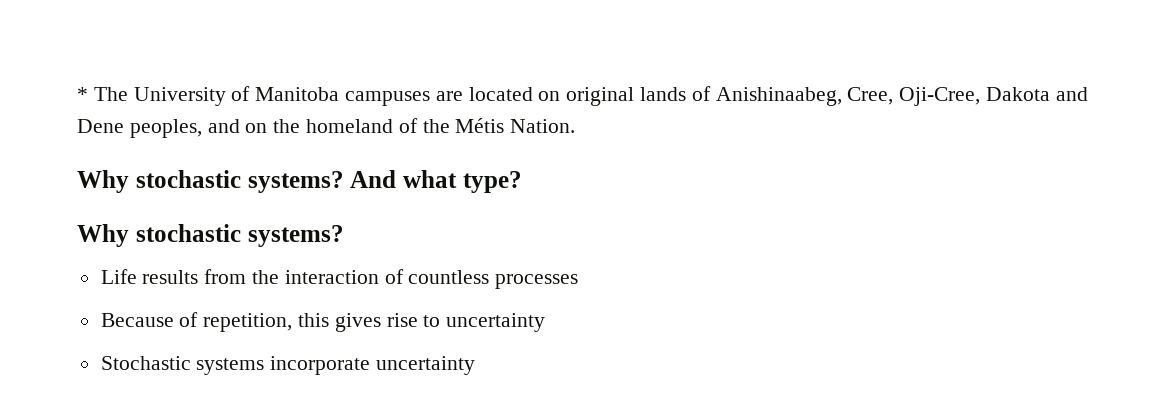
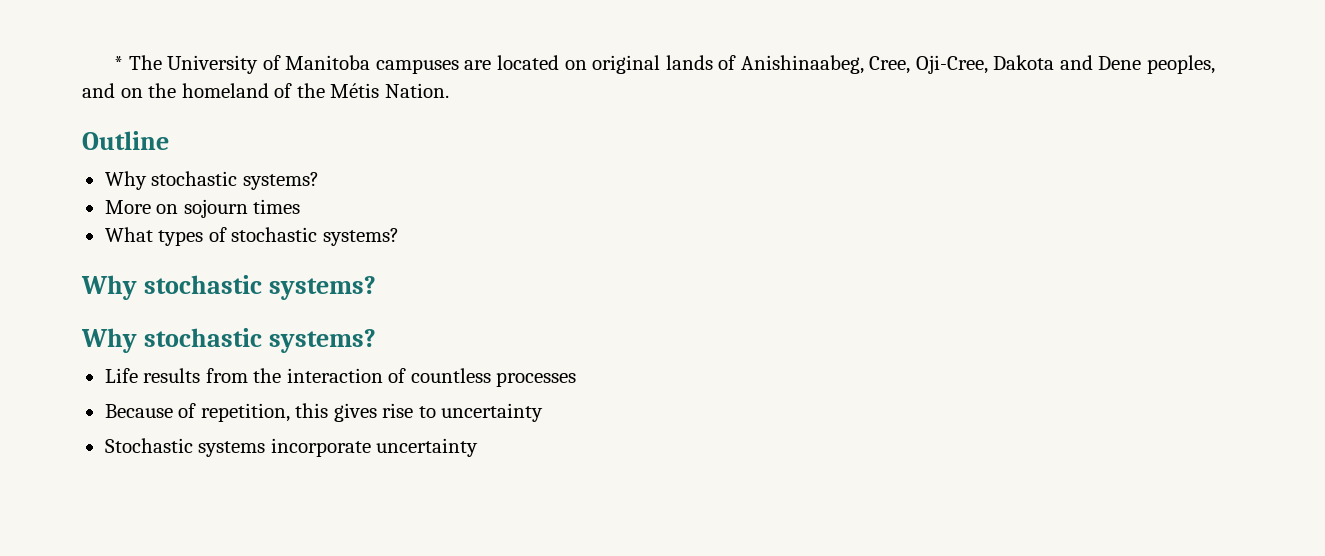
- Why stochastic systems? And what type?
+ Outline
+ Why stochastic systems?
+ More on sojourn times
+ What types of stochastic systems?
+ Why stochastic systems?

